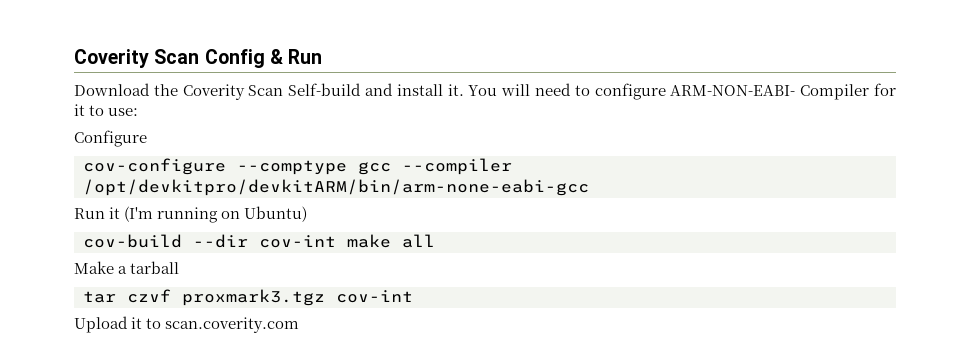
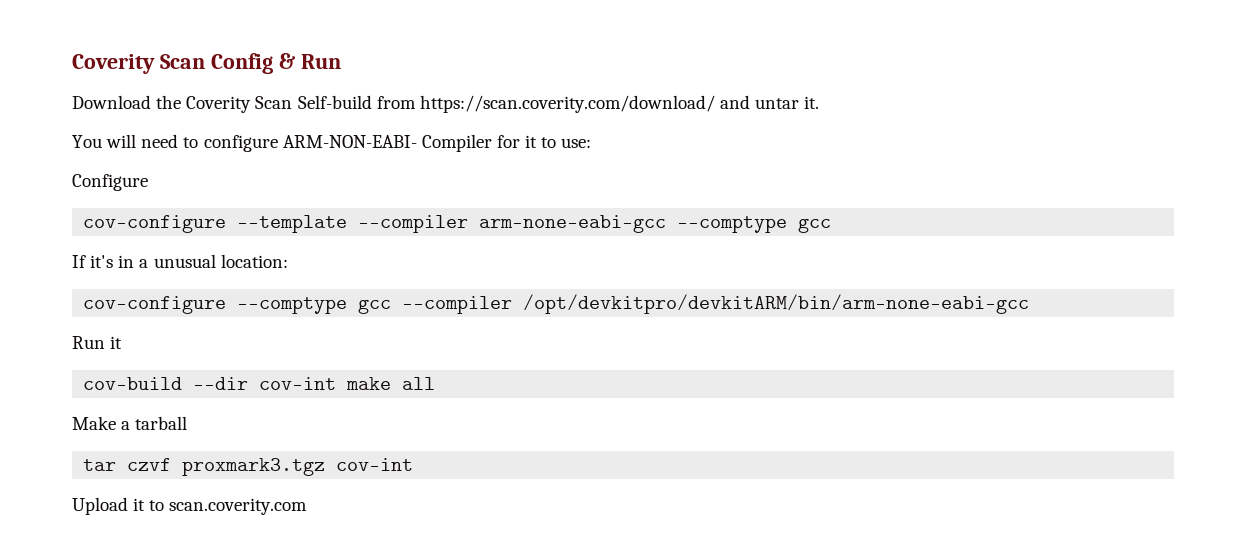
- Download the Coverity Scan Self-build and install it. You will need to configure ARM-NON-EABI- Compiler for it to use:
+ Download the Coverity Scan Self-build from https://scan.coverity.com/download/ and untar it.
+ You will need to configure ARM-NON-EABI- Compiler for it to use:
+ cov-configure --template --compiler arm-none-eabi-gcc --comptype gcc
+ If it's in a unusual location:
- Run it (I'm running on Ubuntu)
+ Run it

